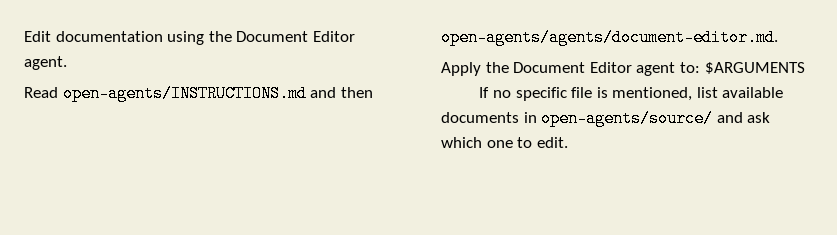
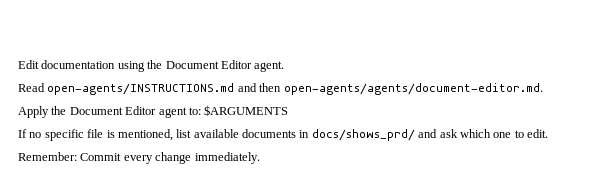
- If no specific file is mentioned, list available documents in open-agents/source/ and ask which one to edit.
+ If no specific file is mentioned, list available documents in docs/shows_prd/ and ask which one to edit.
+ Remember: Commit every change immediately.

